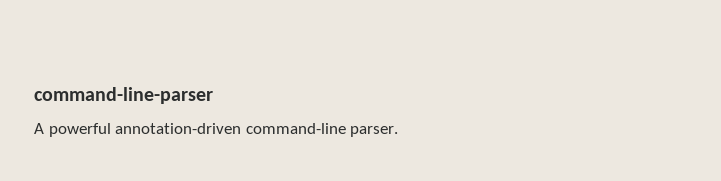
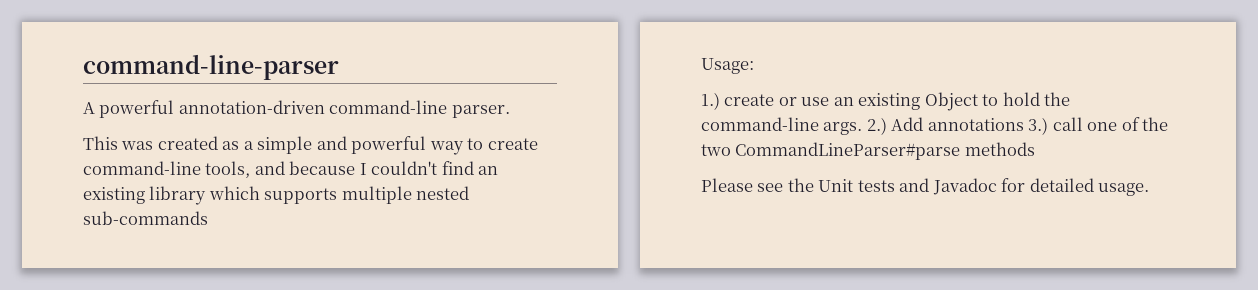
+ This was created as a simple and powerful way to create command-line tools, and because I couldn't find an existing library which supports multiple nested sub-commands
+ Usage:
+ 1.) create or use an existing Object to hold the command-line args. 2.) Add annotations 3.) call one of the two CommandLineParser#parse methods
+ Please see the Unit tests and Javadoc for detailed usage.

